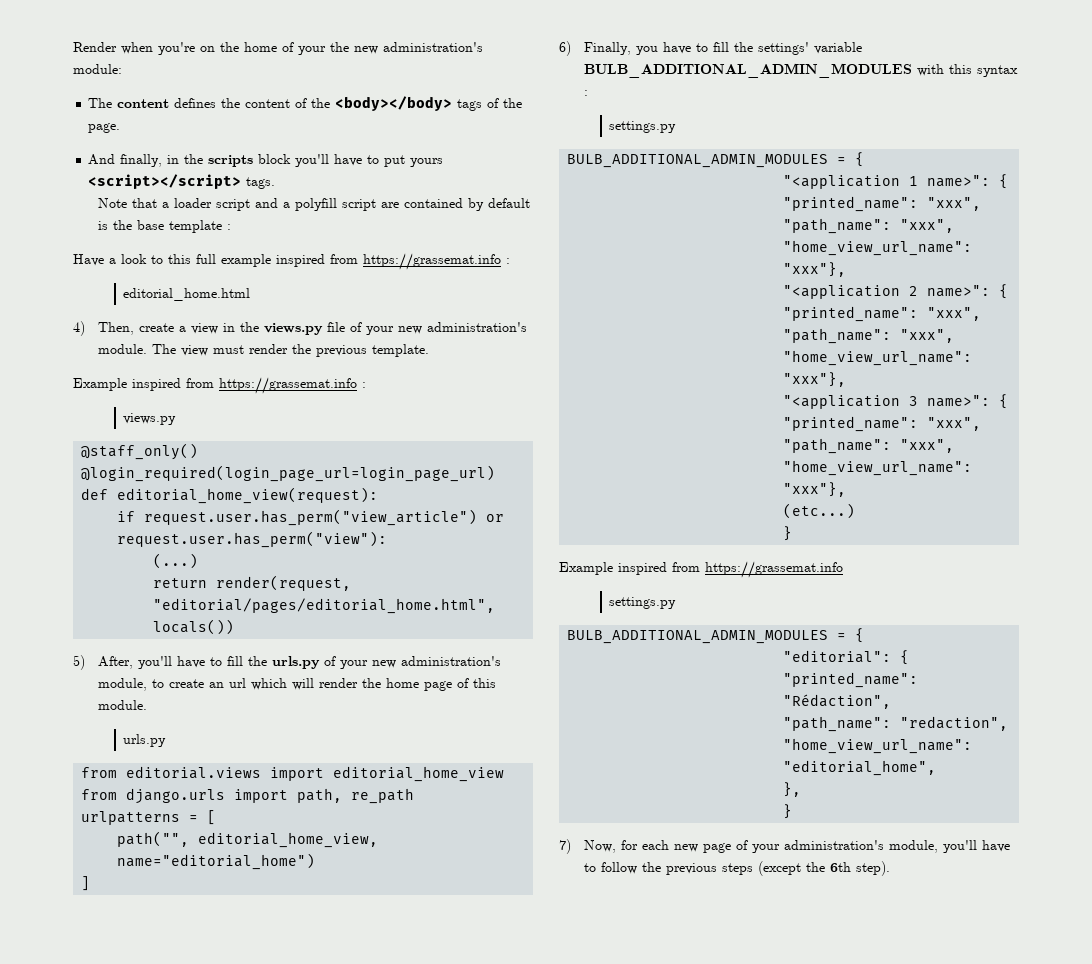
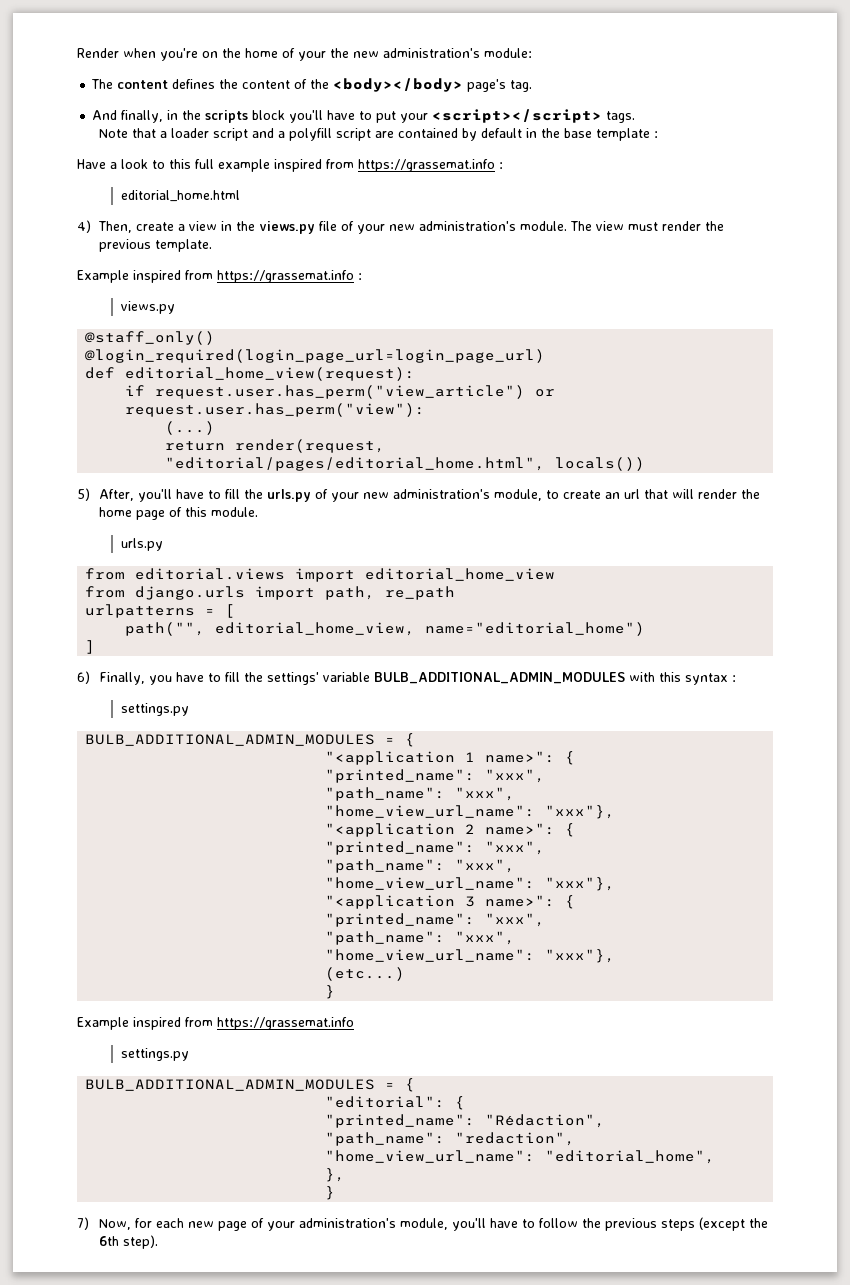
- The content defines the content of the <body></body> tags of the page.
+ The content defines the content of the <body></body> page's tag.
- And finally, in the scripts block you'll have to put yours <script></script> tags.
+ And finally, in the scripts block you'll have to put your <script></script> tags.
- Note that a loader script and a polyfill script are contained by default is the base template :
+ Note that a loader script and a polyfill script are contained by default in the base template :
- 5) After, you'll have to fill the urls.py of your new administration's module, to create an url which will render the home page of this module.
+ 5) After, you'll have to fill the urls.py of your new administration's module, to create an url that will render the home page of this module.

